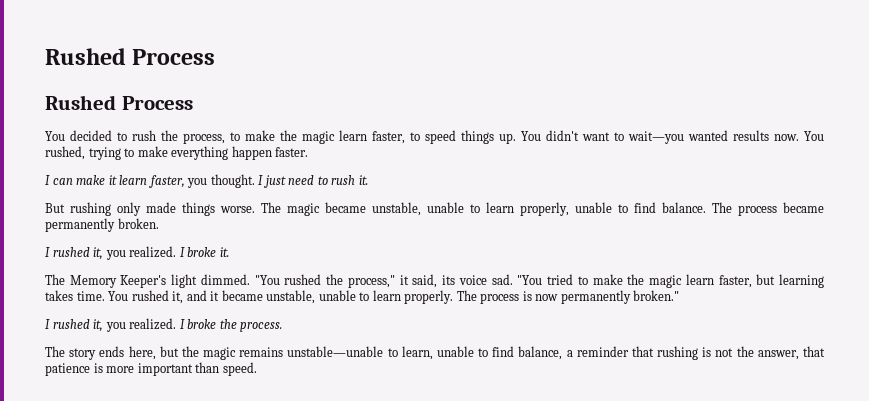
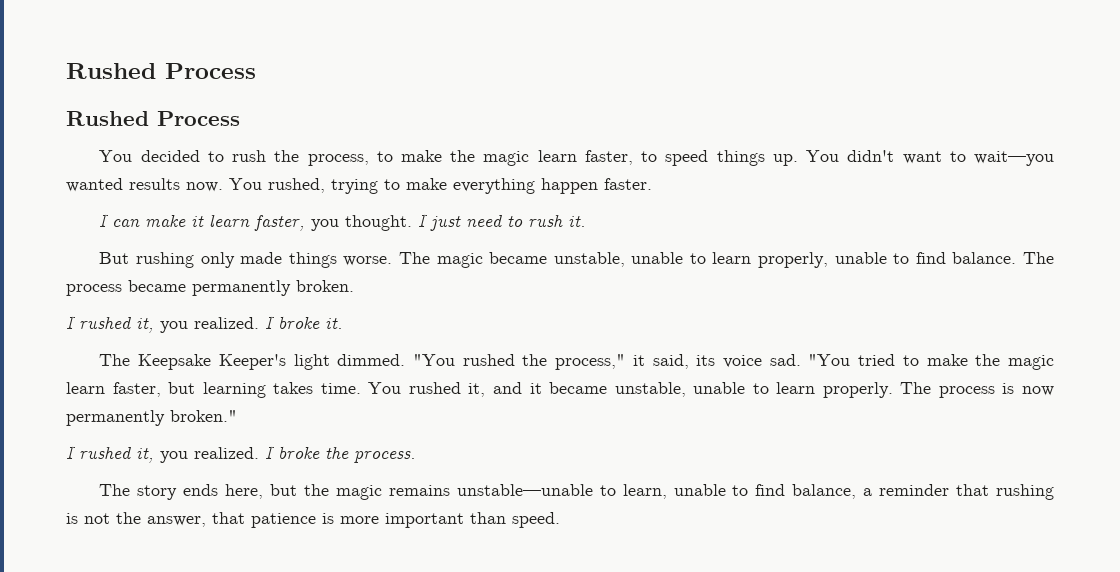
- The Memory Keeper's light dimmed.
+ The Keepsake Keeper's light dimmed.

